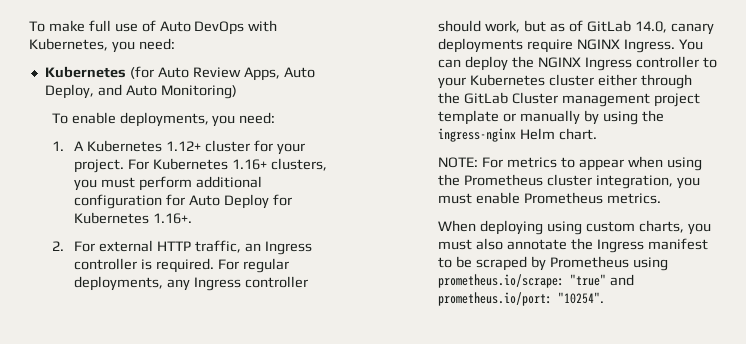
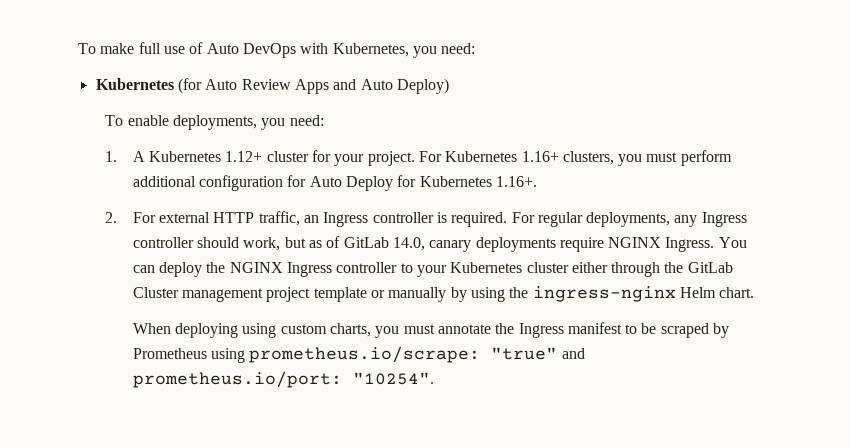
- Kubernetes (for Auto Review Apps, Auto Deploy, and Auto Monitoring)
+ Kubernetes (for Auto Review Apps and Auto Deploy)
- NOTE: For metrics to appear when using the Prometheus cluster integration, you must enable Prometheus metrics.
- When deploying using custom charts, you must also annotate the Ingress manifest to be scraped by Prometheus using prometheus.io/scrape: "true" and prometheus.io/port: "10254".
+ When deploying using custom charts, you must annotate the Ingress manifest to be scraped by Prometheus using prometheus.io/scrape: "true" and prometheus.io/port: "10254".

